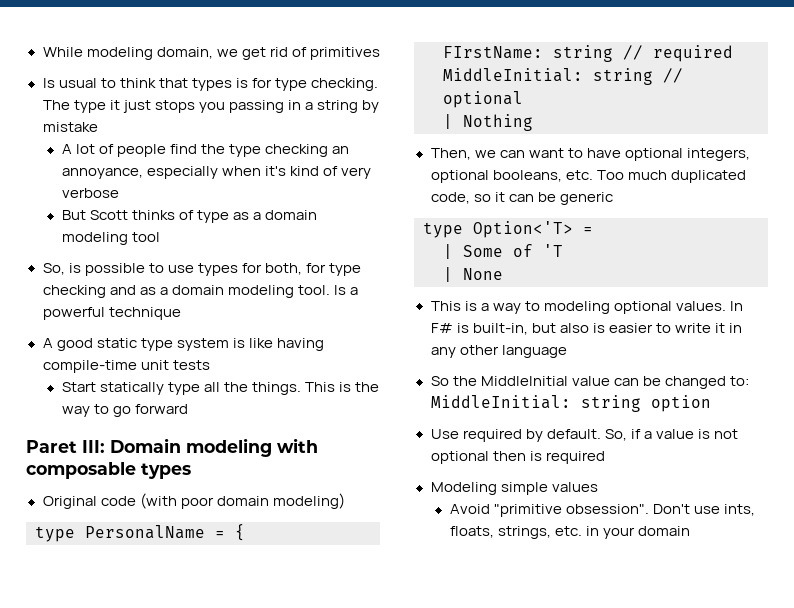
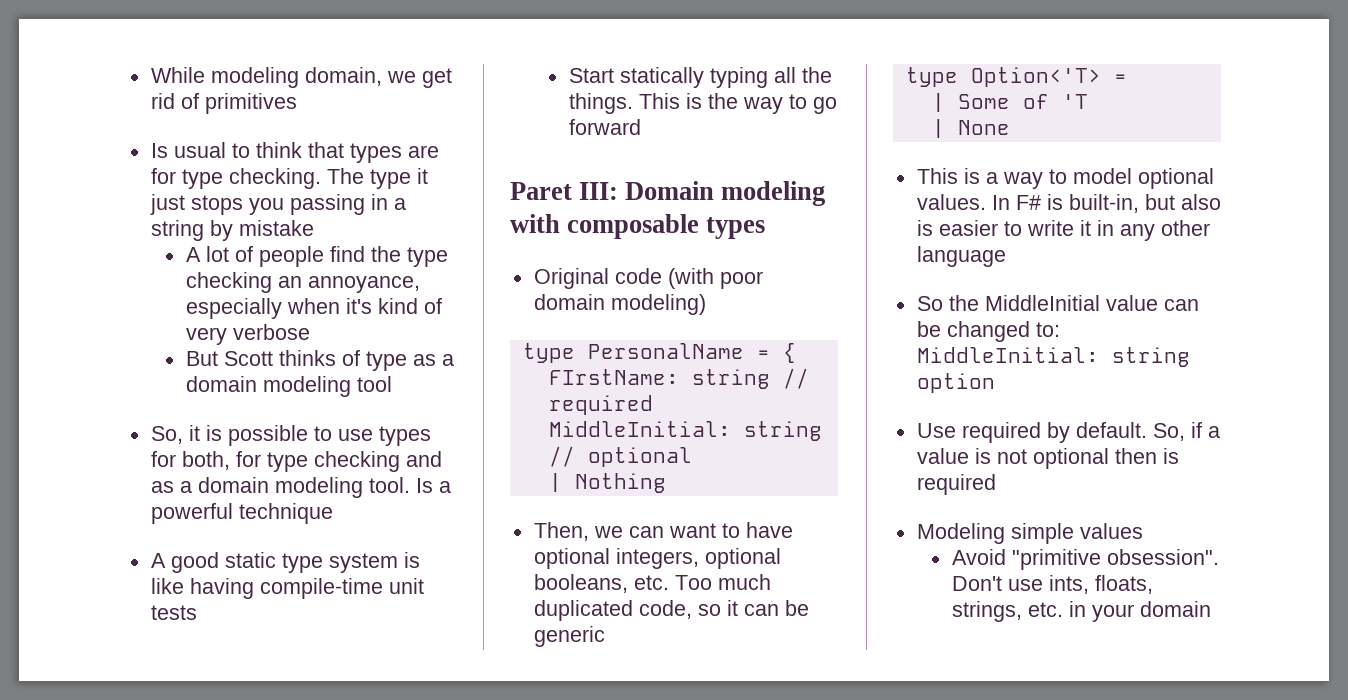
- Is usual to think that types is for type checking.
+ Is usual to think that types are for type checking.
- So, is possible to use types for both, for type checking and as a domain modeling tool.
+ So, it is possible to use types for both, for type checking and as a domain modeling tool.
- Start statically type all the things.
+ Start statically typing all the things.
- This is a way to modeling optional values.
+ This is a way to model optional values.

